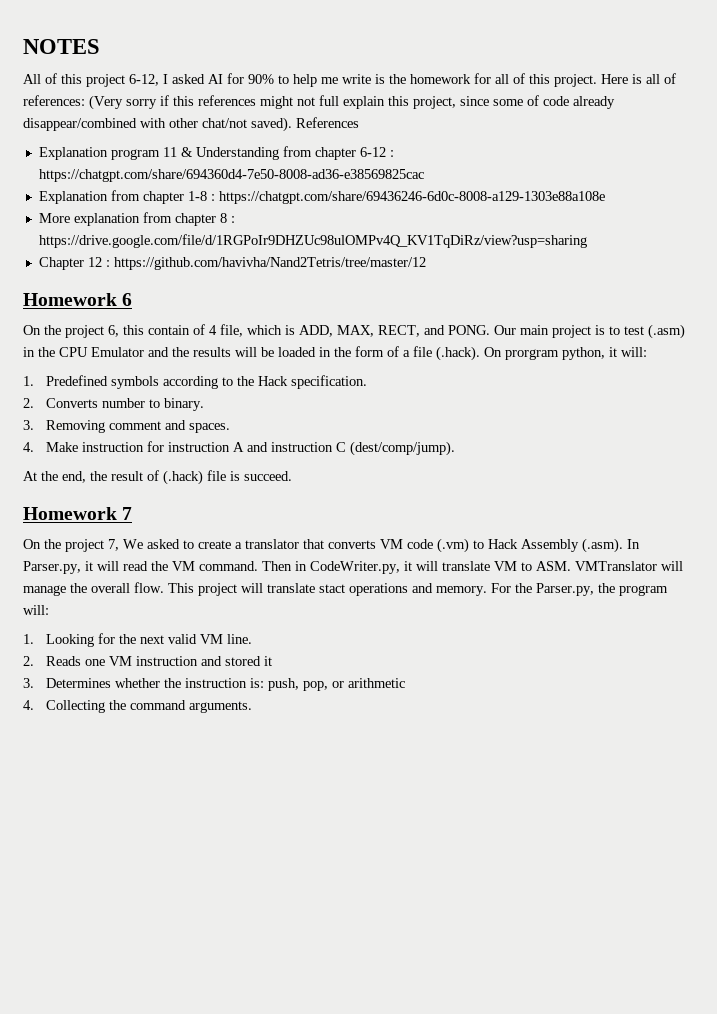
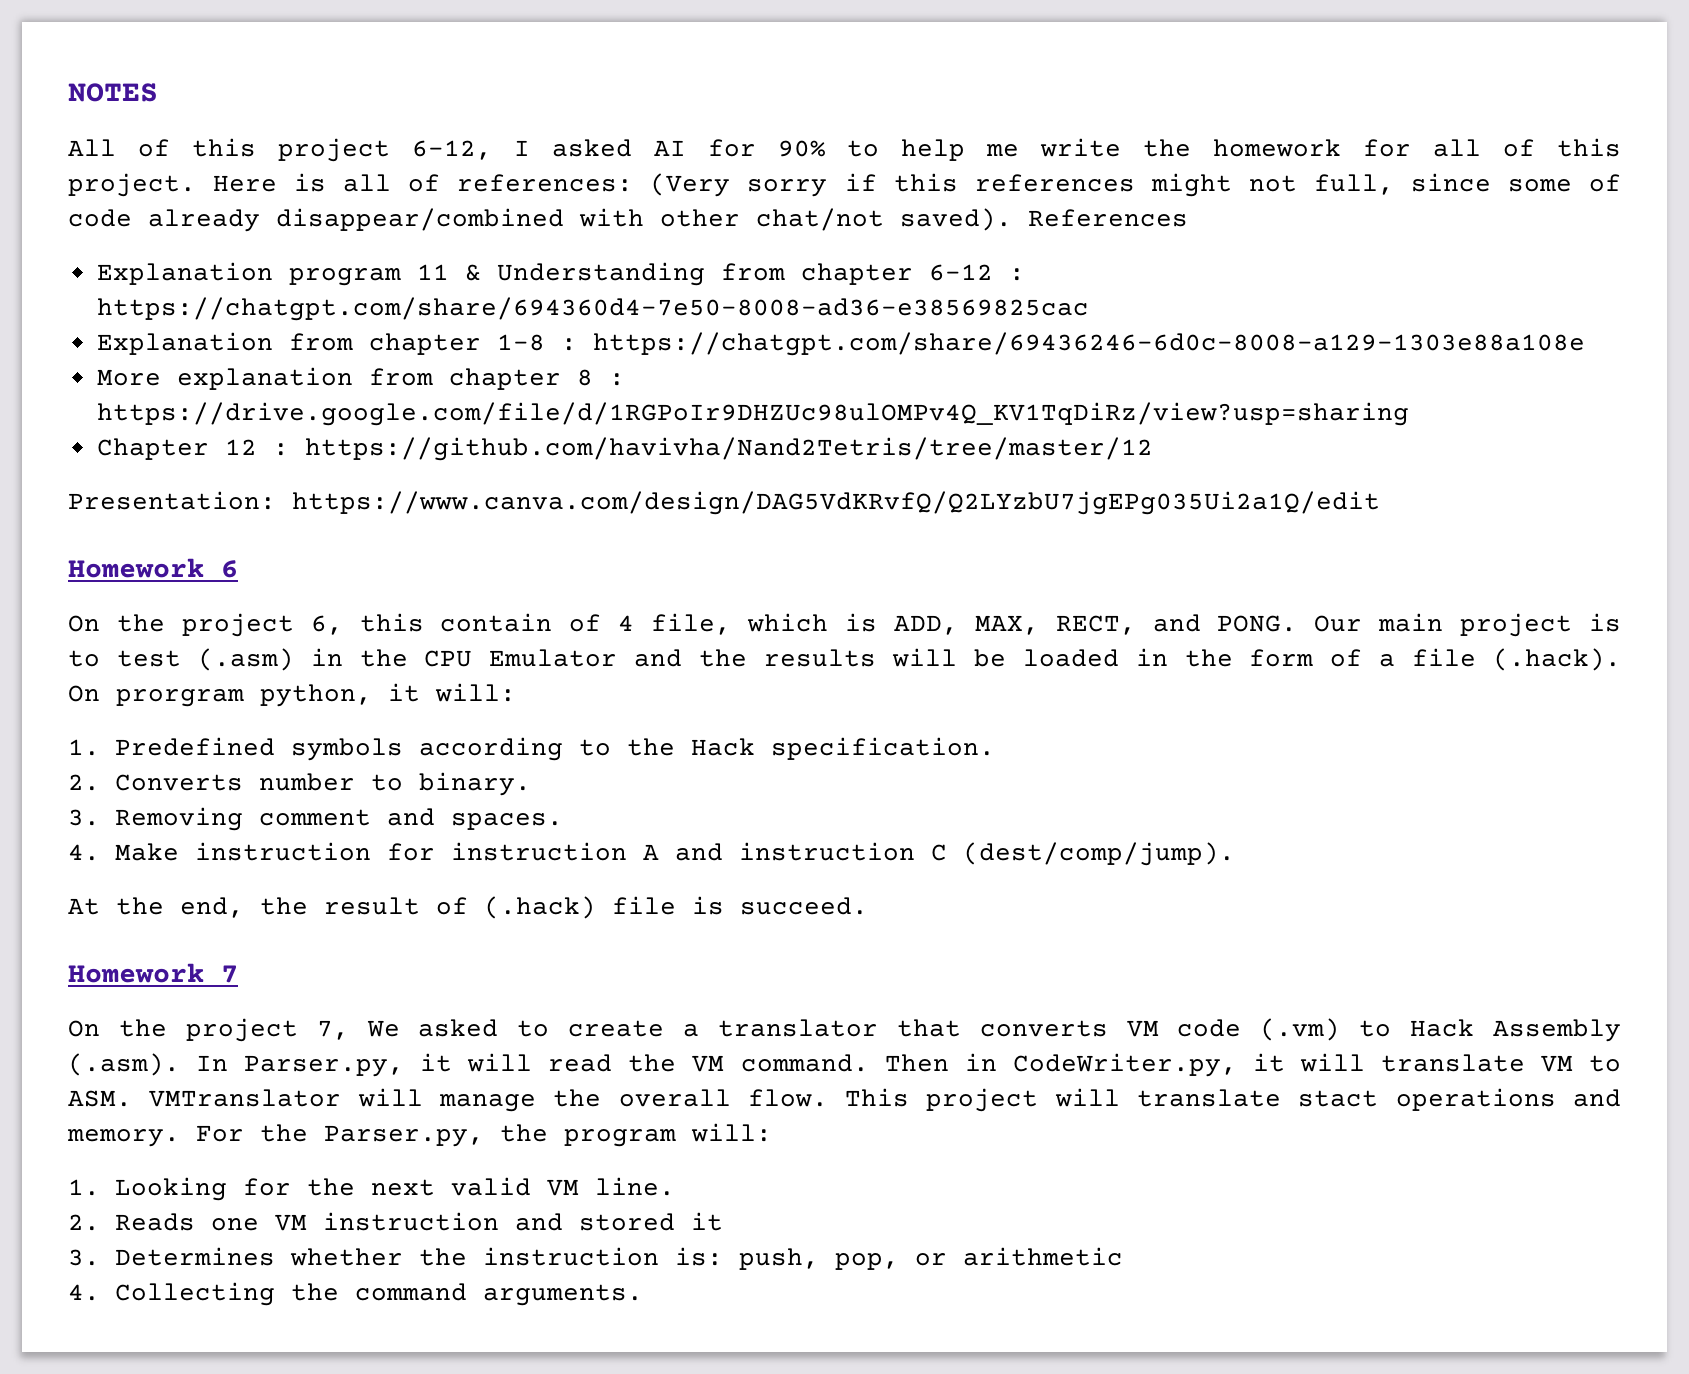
- All of this project 6-12, I asked AI for 90% to help me write is the homework for all of this project.
+ All of this project 6-12, I asked AI for 90% to help me write the homework for all of this project.
- Here is all of references: (Very sorry if this references might not full explain this project, since some of code already disappear/combined with other chat/not saved).
+ Here is all of references: (Very sorry if this references might not full, since some of code already disappear/combined with other chat/not saved).
+ Presentation: https://www.canva.com/design/DAG5VdKRvfQ/Q2LYzbU7jgEPg035Ui2a1Q/edit

